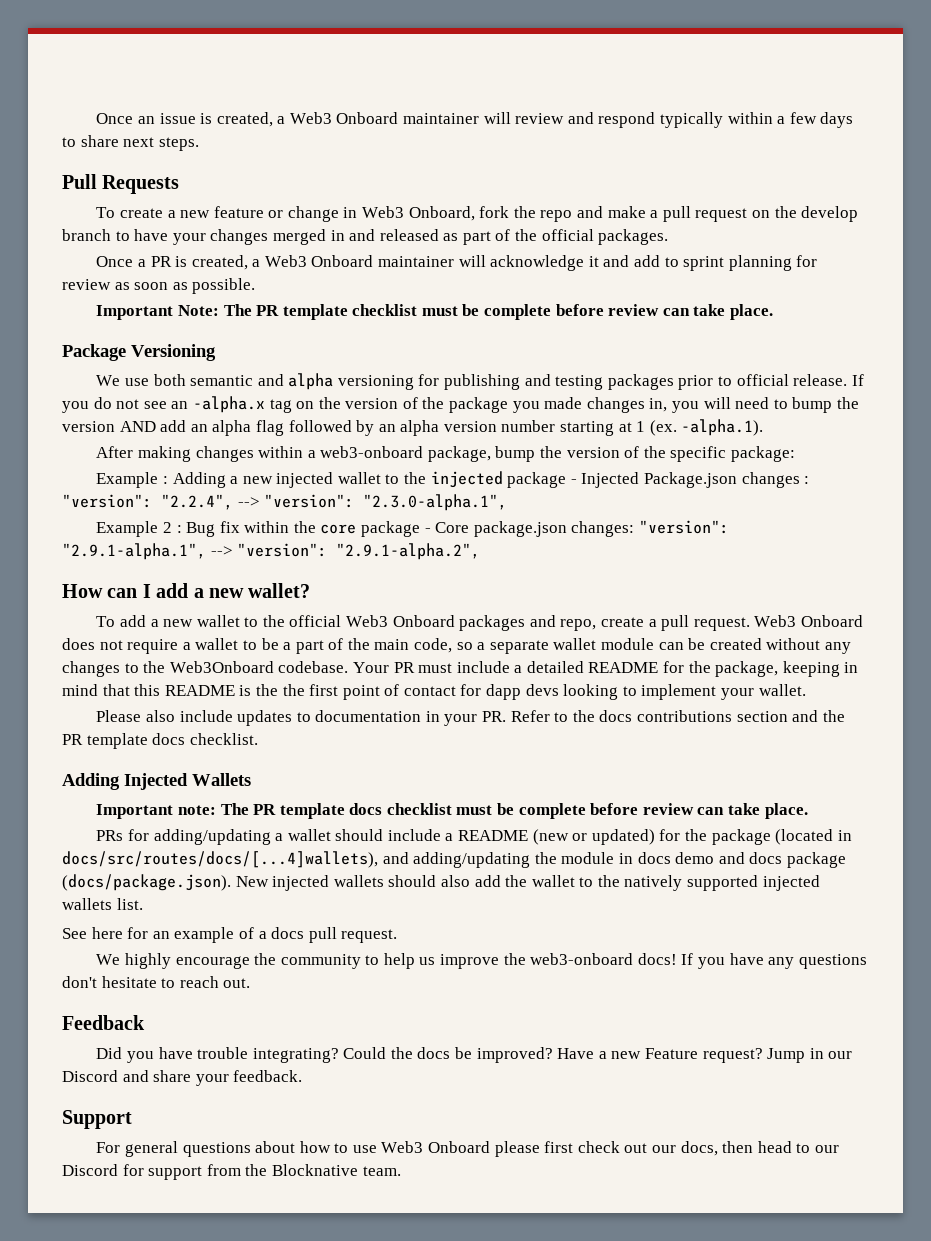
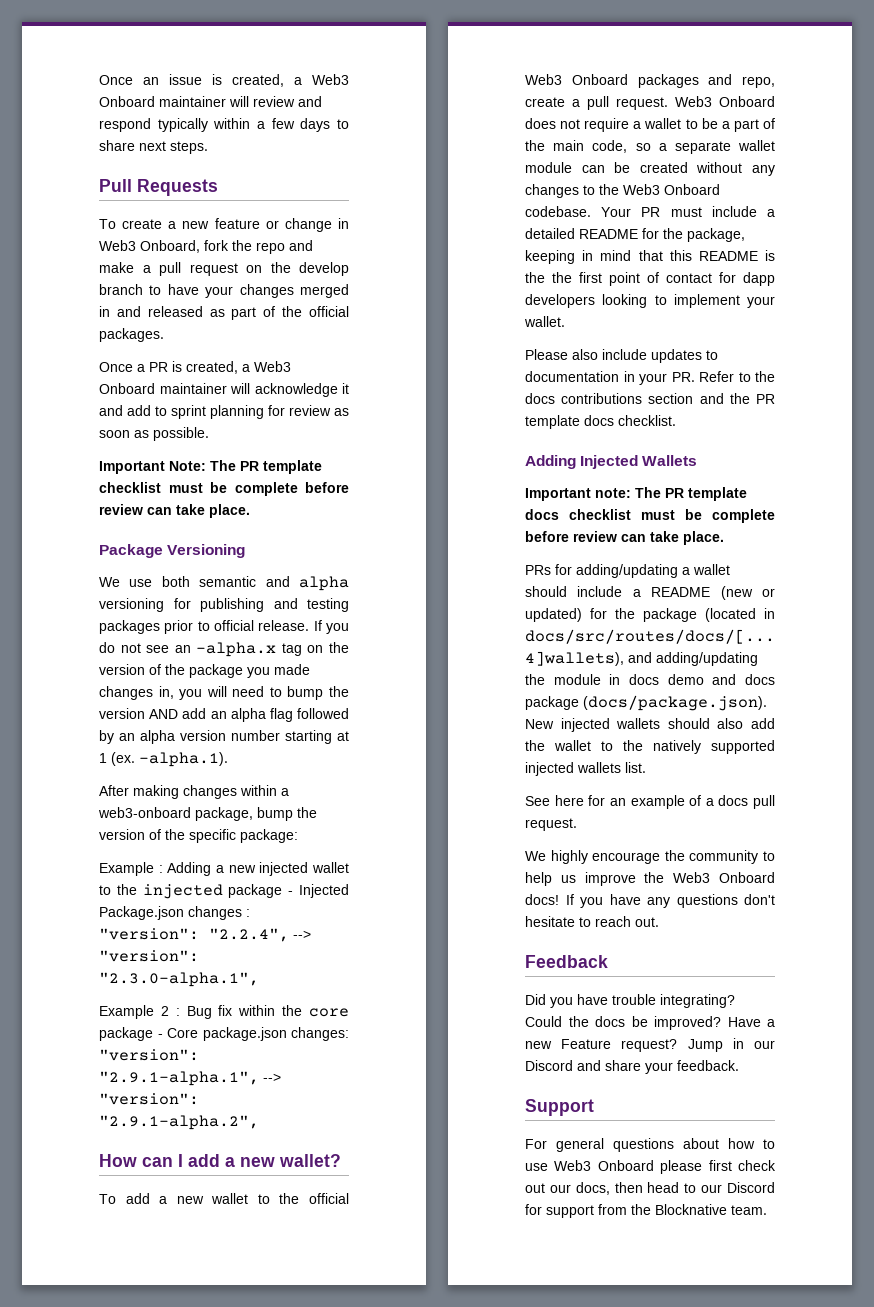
- Web3 Onboard does not require a wallet to be a part of the main code, so a separate wallet module can be created without any changes to the Web3Onboard codebase.
+ Web3 Onboard does not require a wallet to be a part of the main code, so a separate wallet module can be created without any changes to the Web3 Onboard codebase.
- Your PR must include a detailed README for the package, keeping in mind that this README is the the first point of contact for dapp devs looking to implement your wallet.
+ Your PR must include a detailed README for the package, keeping in mind that this README is the the first point of contact for dapp developers looking to implement your wallet.
- We highly encourage the community to help us improve the web3-onboard docs!
+ We highly encourage the community to help us improve the Web3 Onboard docs!

